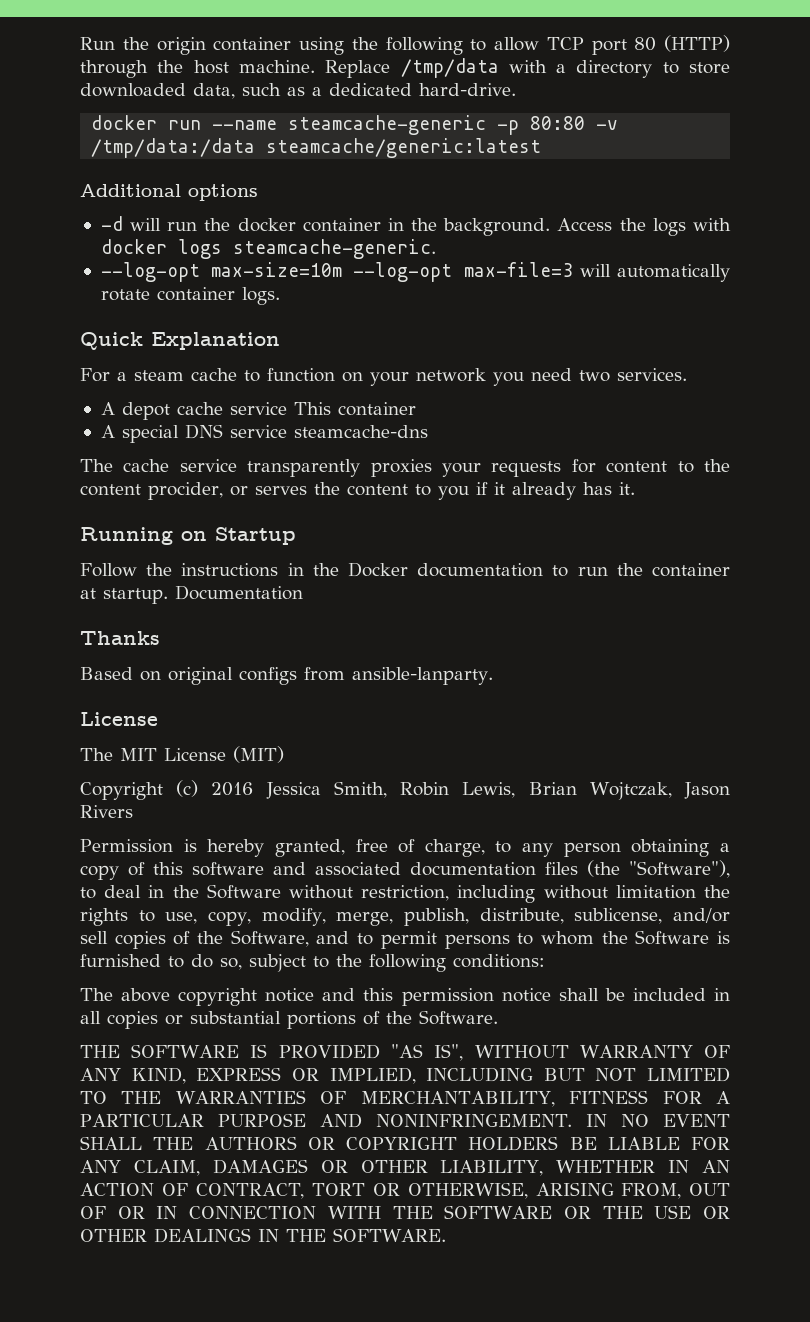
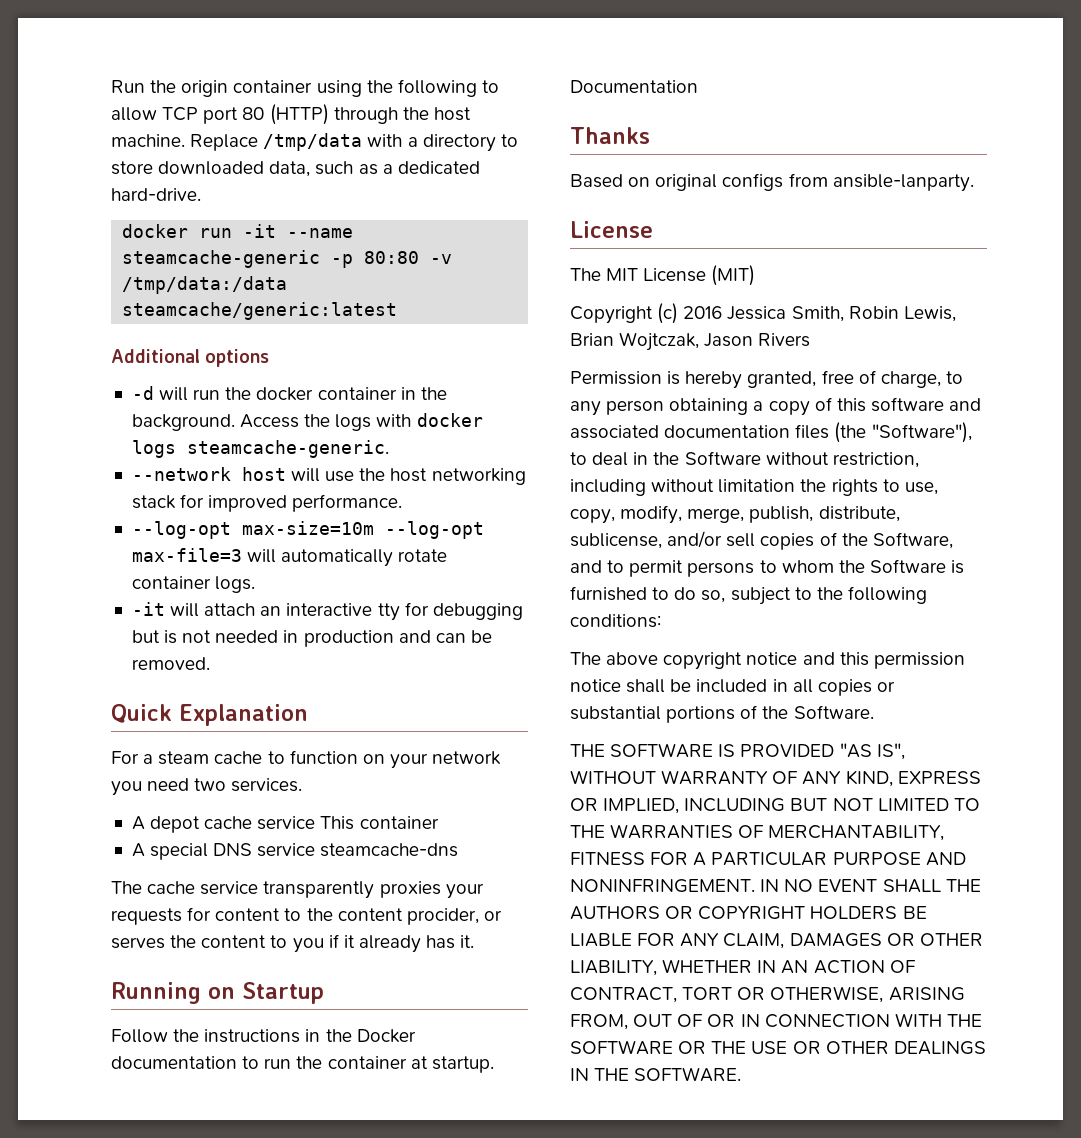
- docker run --name steamcache-generic -p 80:80 -v /tmp/data:/data steamcache/generic:latest
+ docker run -it --name steamcache-generic -p 80:80 -v /tmp/data:/data steamcache/generic:latest
+ --network host will use the host networking stack for improved performance.
+ -it will attach an interactive tty for debugging but is not needed in production and can be removed.

